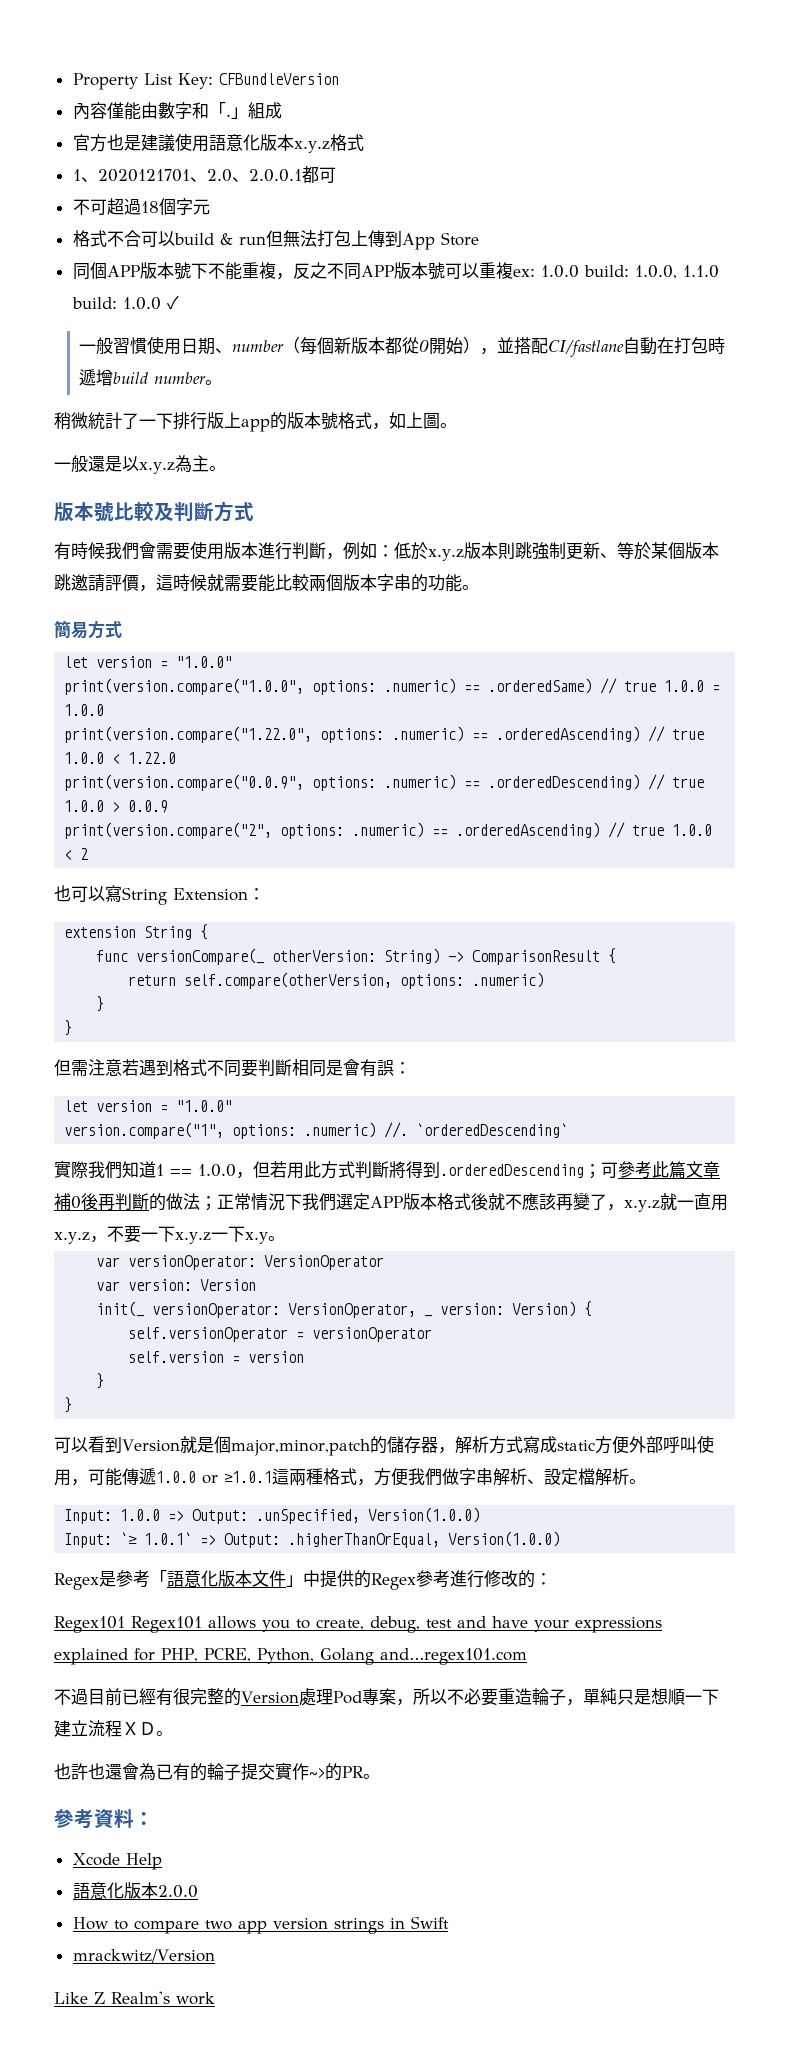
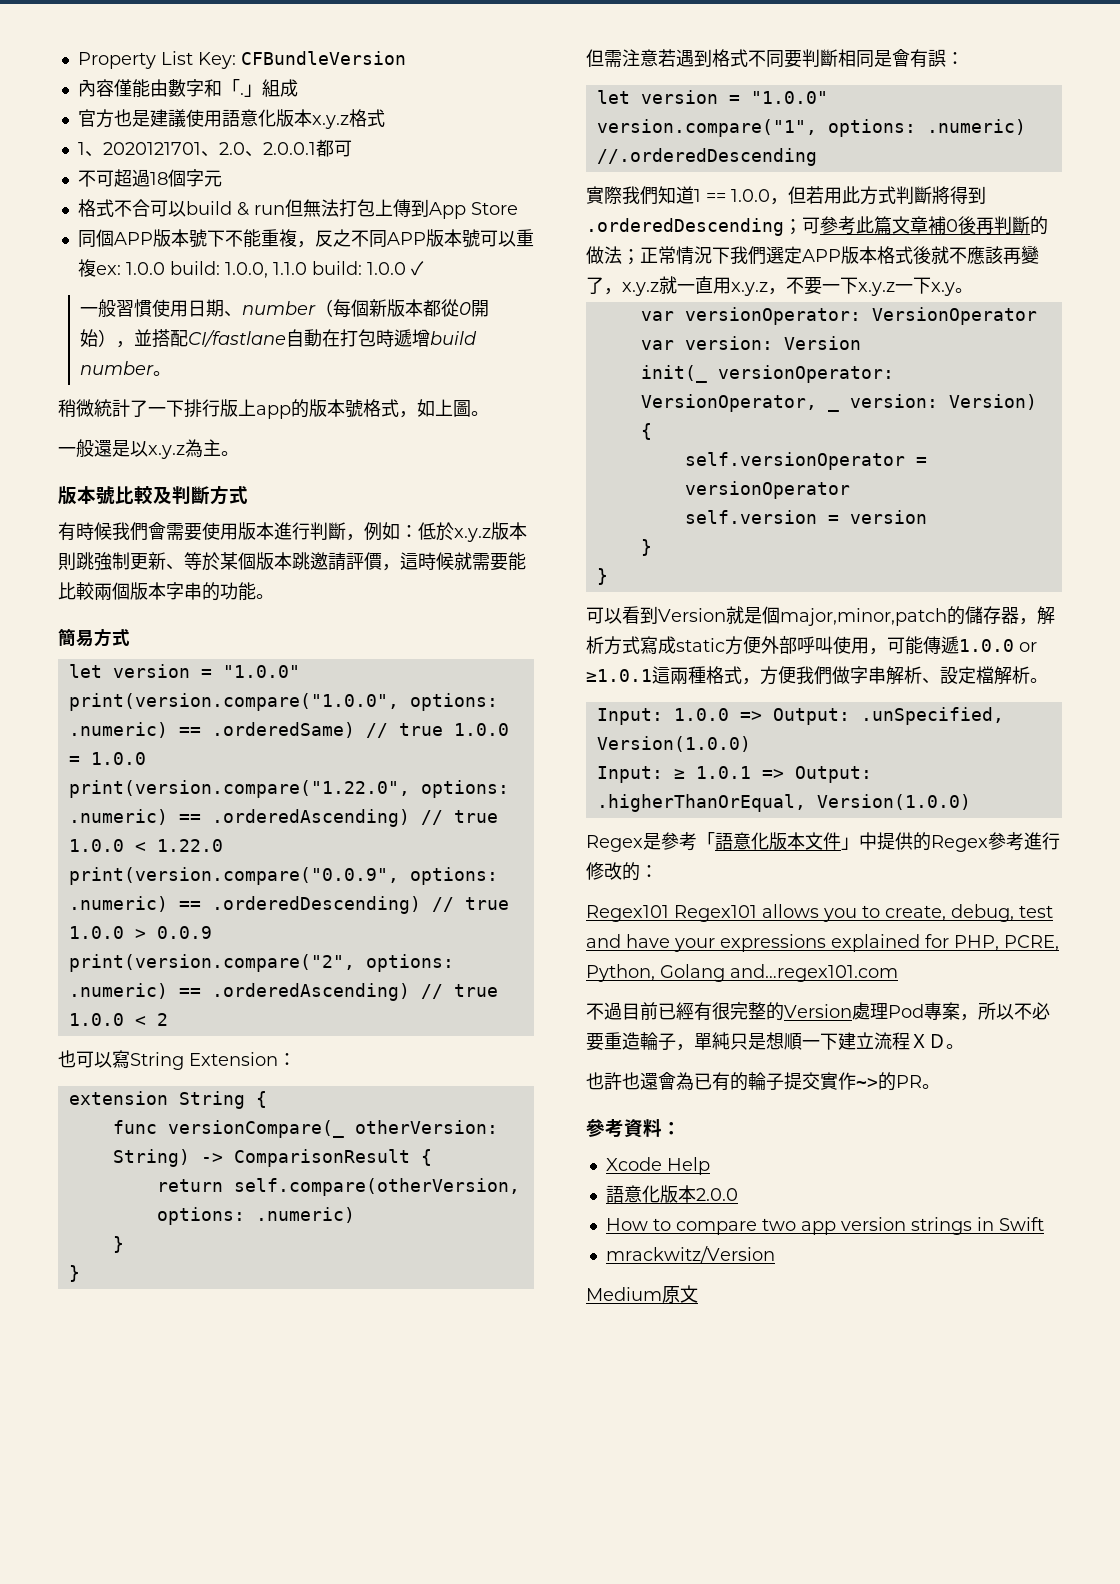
- version.compare("1", options: .numeric) //. `orderedDescending`
+ version.compare("1", options: .numeric) //.orderedDescending
- Input: `≥ 1.0.1` => Output: .higherThanOrEqual, Version(1.0.0)
+ Input: ≥ 1.0.1 => Output: .higherThanOrEqual, Version(1.0.0)
- Like Z Realm's work
+ Medium原文

